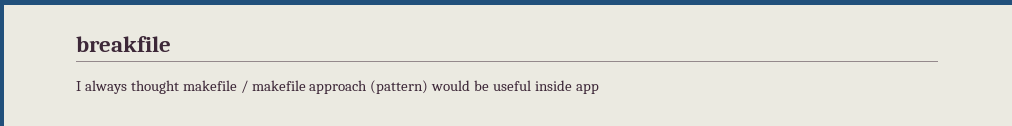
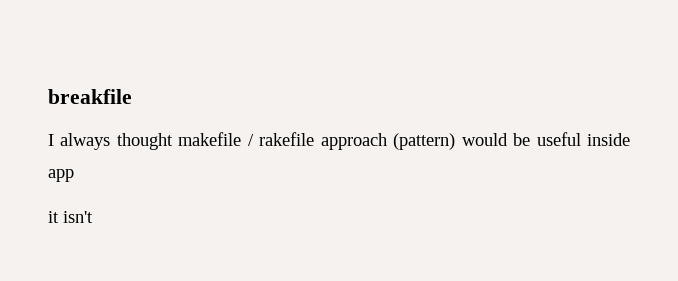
- I always thought makefile / makefile approach (pattern) would be useful inside app
+ I always thought makefile / rakefile approach (pattern) would be useful inside app
+ it isn't

